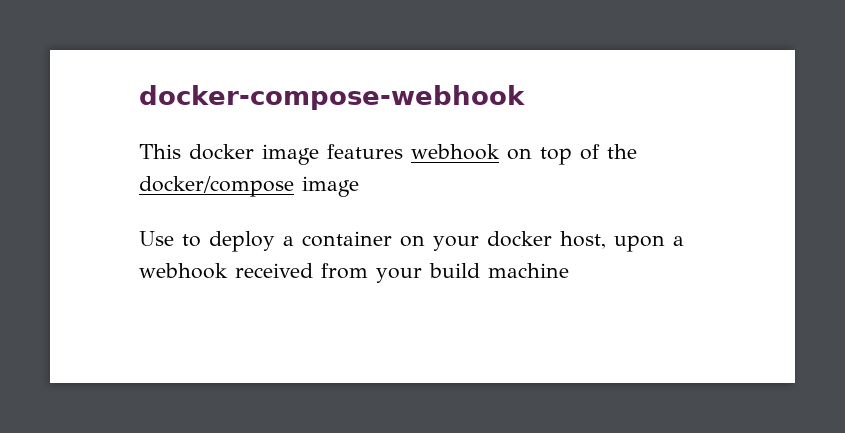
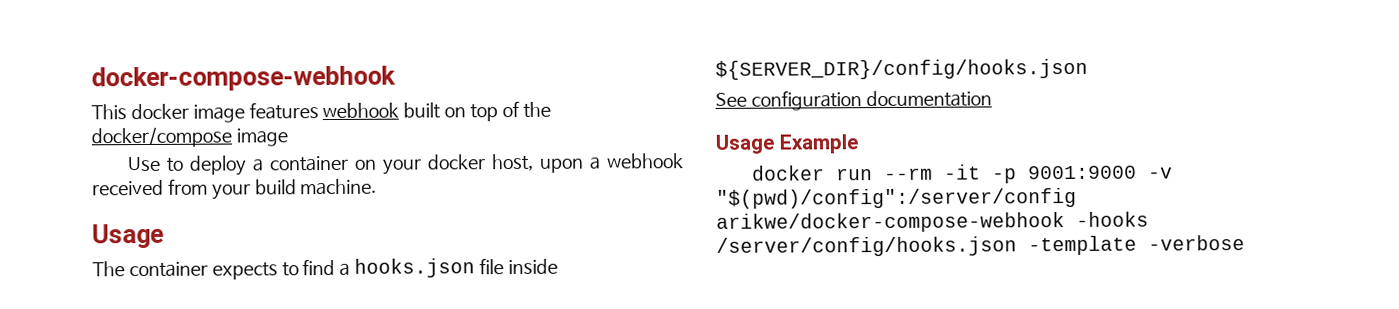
- This docker image features webhook on top of the docker/compose image
+ This docker image features webhook built on top of the docker/compose image
- Use to deploy a container on your docker host, upon a webhook received from your build machine
+ Use to deploy a container on your docker host, upon a webhook received from your build machine.
+ Usage
+ The container expects to find a hooks.json file inside ${SERVER_DIR}/config/hooks.json
+ See configuration documentation
+ Usage Example
+ docker run --rm -it -p 9001:9000 -v "$(pwd)/config":/server/config arikwe/docker-compose-webhook -hooks /server/config/hooks.json -template -verbose

